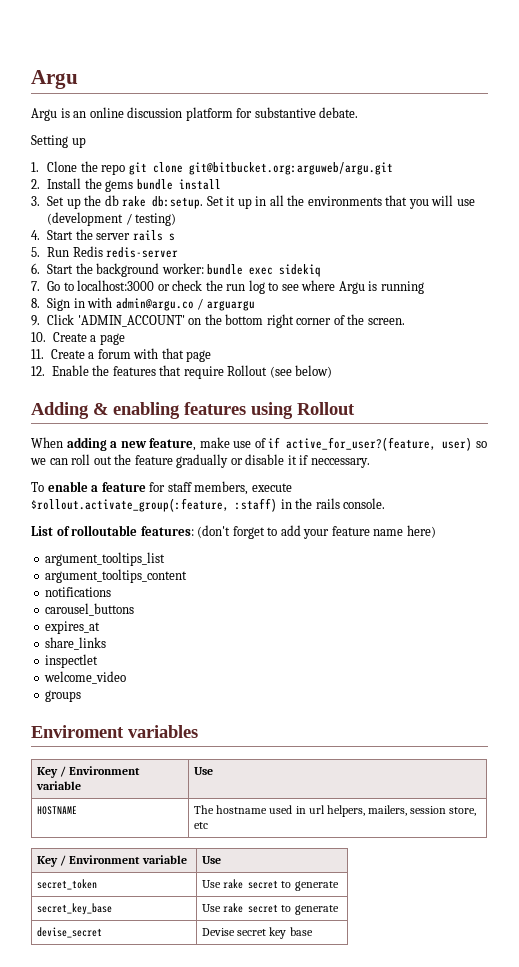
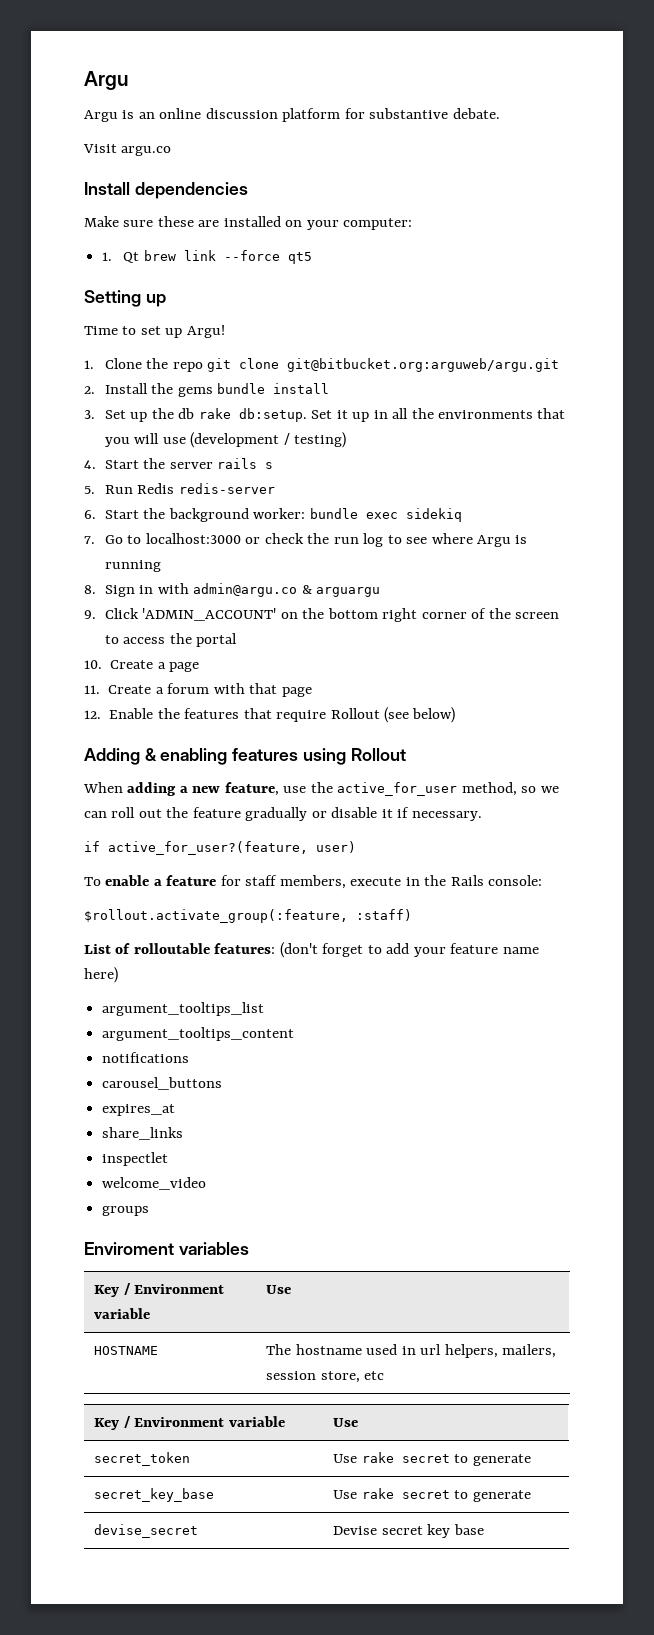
+ Visit argu.co
+ Install dependencies
+ Make sure these are installed on your computer:
+ 1. Qt brew link --force qt5
  Setting up
+ Time to set up Argu!
- 8. Sign in with admin@argu.co / arguargu
+ 8. Sign in with admin@argu.co & arguargu
- 9. Click 'ADMIN_ACCOUNT' on the bottom right corner of the screen.
+ 9. Click 'ADMIN_ACCOUNT' on the bottom right corner of the screen to access the portal
- When adding a new feature, make use of if active_for_user?(feature, user) so we can roll out the feature gradually or disable it if neccessary.
+ When adding a new feature, use the active_for_user method, so we can roll out the feature gradually or disable it if necessary.
+ if active_for_user?(feature, user)
- To enable a feature for staff members, execute $rollout.activate_group(:feature, :staff) in the rails console.
+ To enable a feature for staff members, execute in the Rails console:
+ $rollout.activate_group(:feature, :staff)

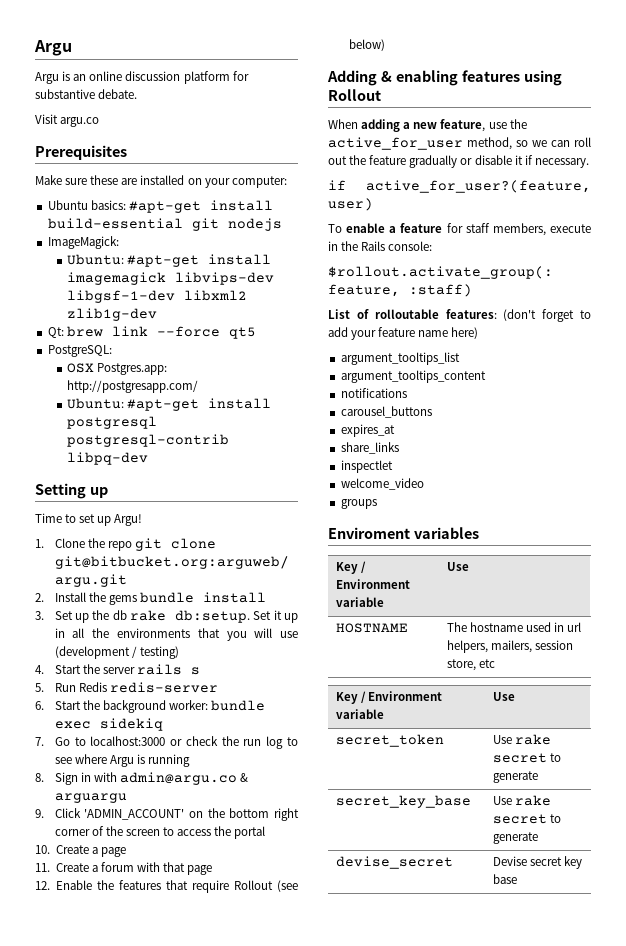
- Install dependencies
+ Prerequisites
- 1. Qt brew link --force qt5
+ Ubuntu basics: #apt-get install build-essential git nodejs
+ ImageMagick:
+ Ubuntu: #apt-get install imagemagick libvips-dev libgsf-1-dev libxml2 zlib1g-dev
+ Qt: brew link --force qt5
+ PostgreSQL:
+ OSX Postgres.app: http://postgresapp.com/
+ Ubuntu: #apt-get install postgresql postgresql-contrib libpq-dev

